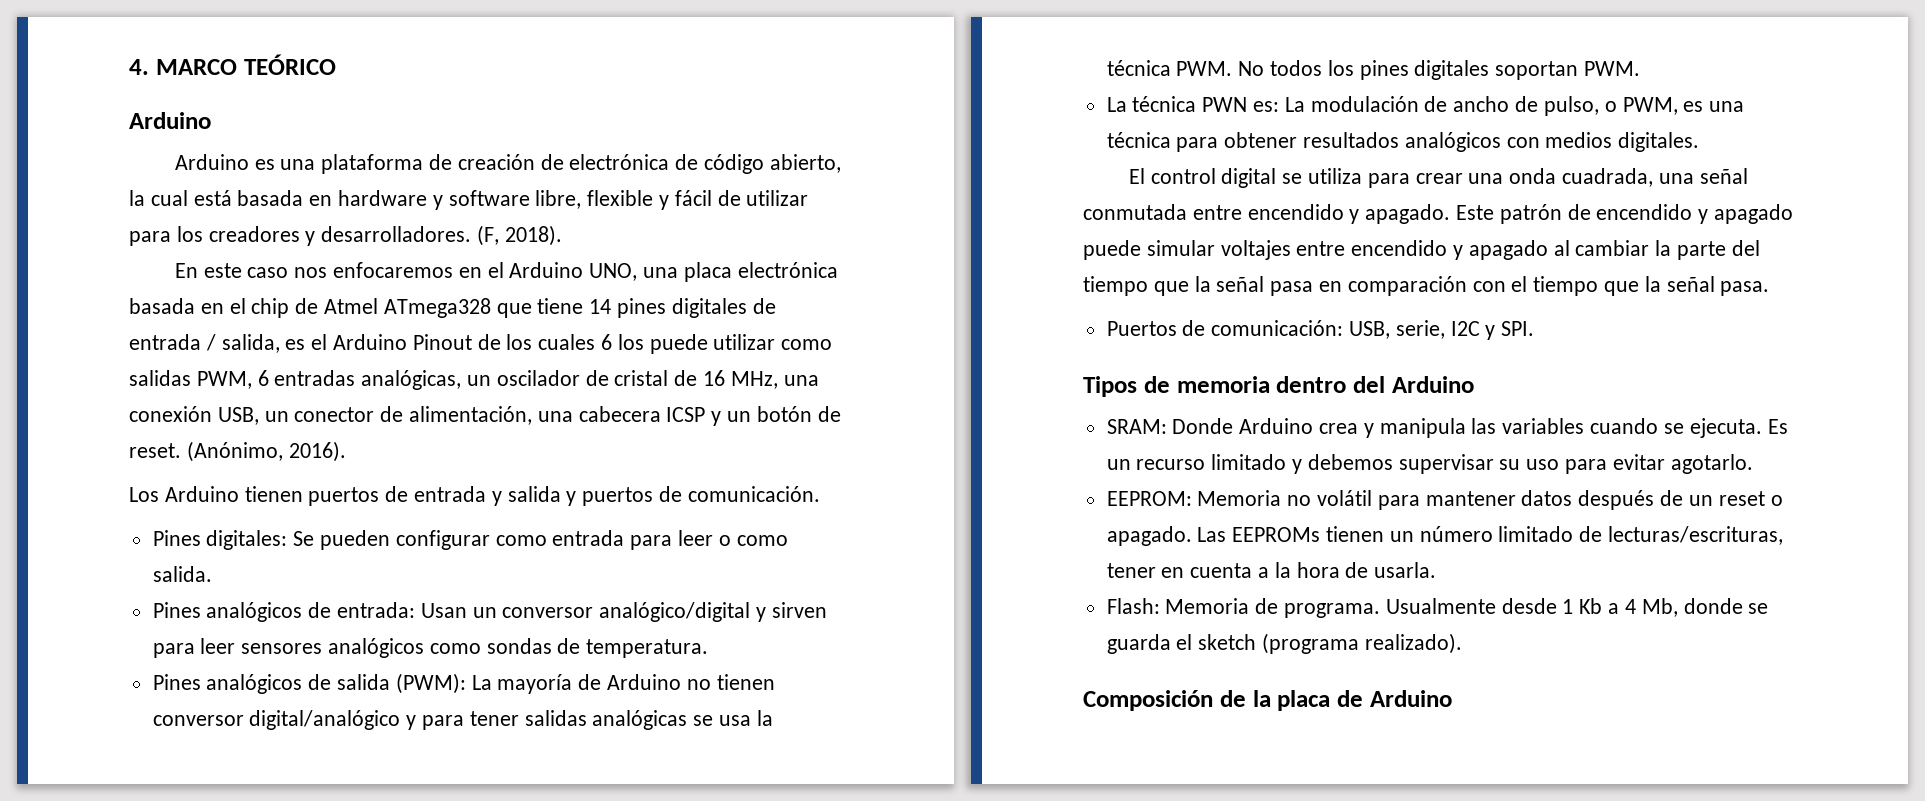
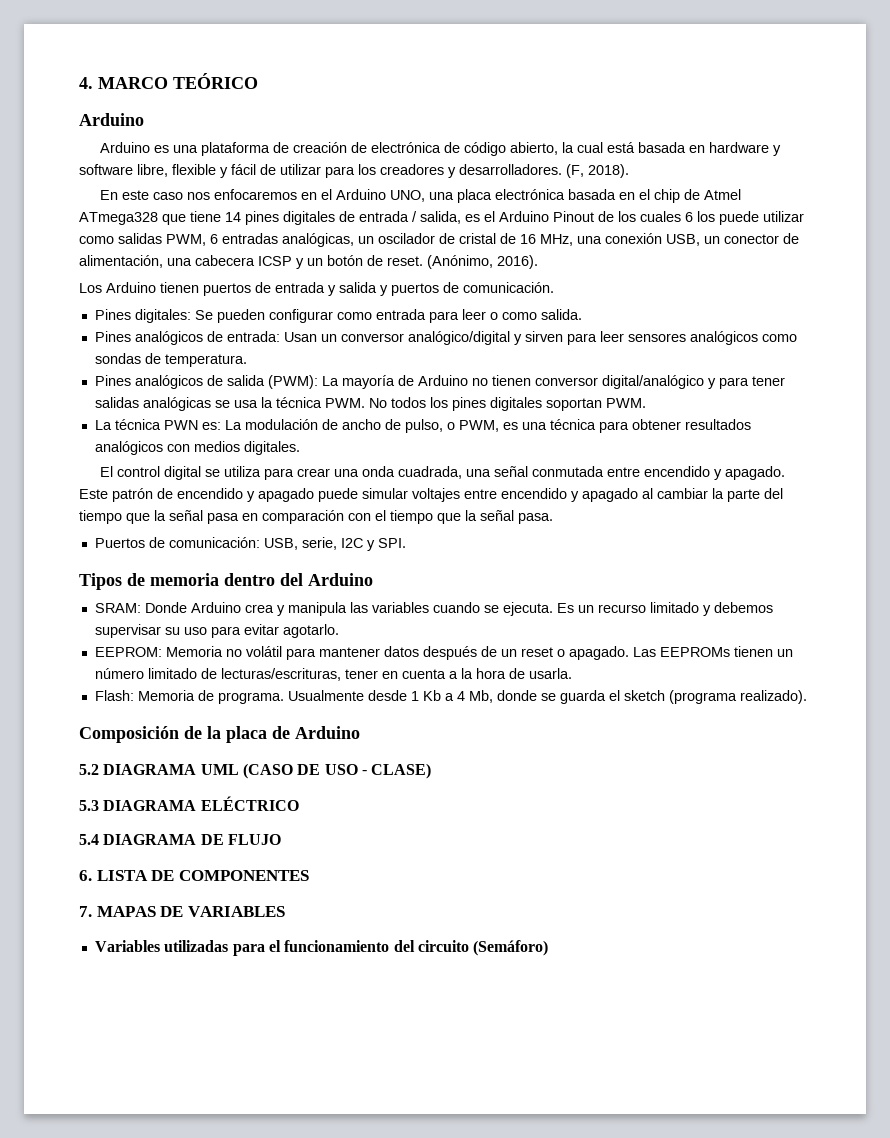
+ 5.2 DIAGRAMA UML (CASO DE USO - CLASE)
+ 5.3 DIAGRAMA ELÉCTRICO
+ 5.4 DIAGRAMA DE FLUJO
+ 6. LISTA DE COMPONENTES
+ 7. MAPAS DE VARIABLES
+ Variables utilizadas para el funcionamiento del circuito (Semáforo)

